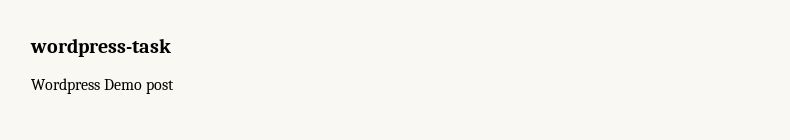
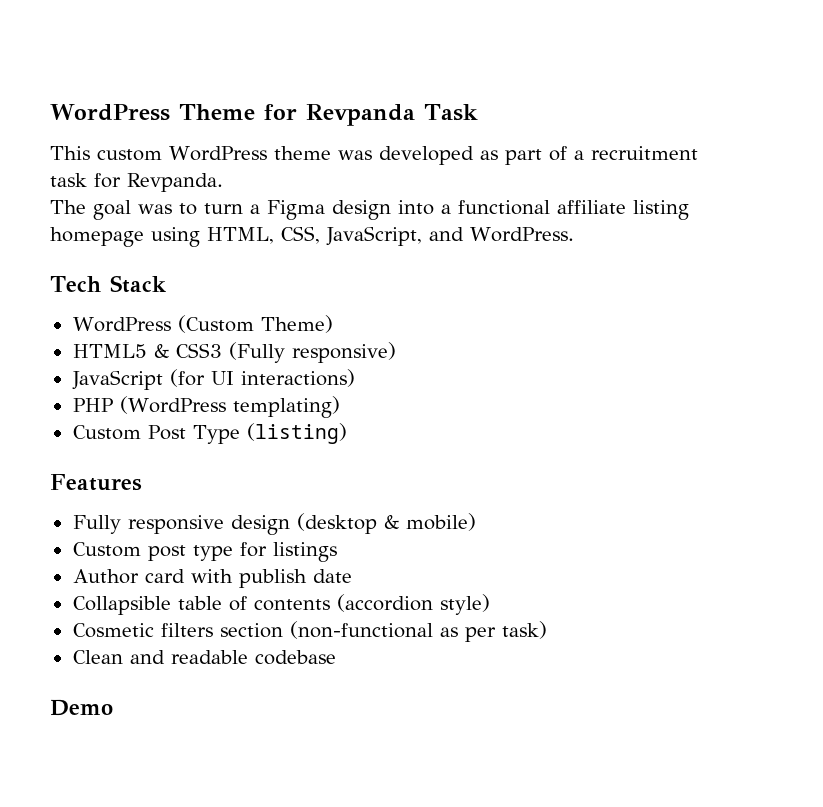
- wordpress-task
- Wordpress Demo post
+ WordPress Theme for Revpanda Task
+ This custom WordPress theme was developed as part of a recruitment task for Revpanda.
+ The goal was to turn a Figma design into a functional affiliate listing homepage using HTML, CSS, JavaScript, and WordPress.
+ Tech Stack
+ WordPress (Custom Theme)
+ HTML5 & CSS3 (Fully responsive)
+ JavaScript (for UI interactions)
+ PHP (WordPress templating)
+ Custom Post Type (listing)
+ Features
+ Fully responsive design (desktop & mobile)
+ Custom post type for listings
+ Author card with publish date
+ Collapsible table of contents (accordion style)
+ Cosmetic filters section (non-functional as per task)
+ Clean and readable codebase
+ Demo

